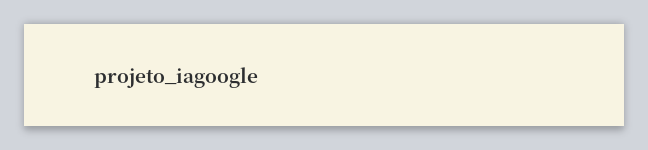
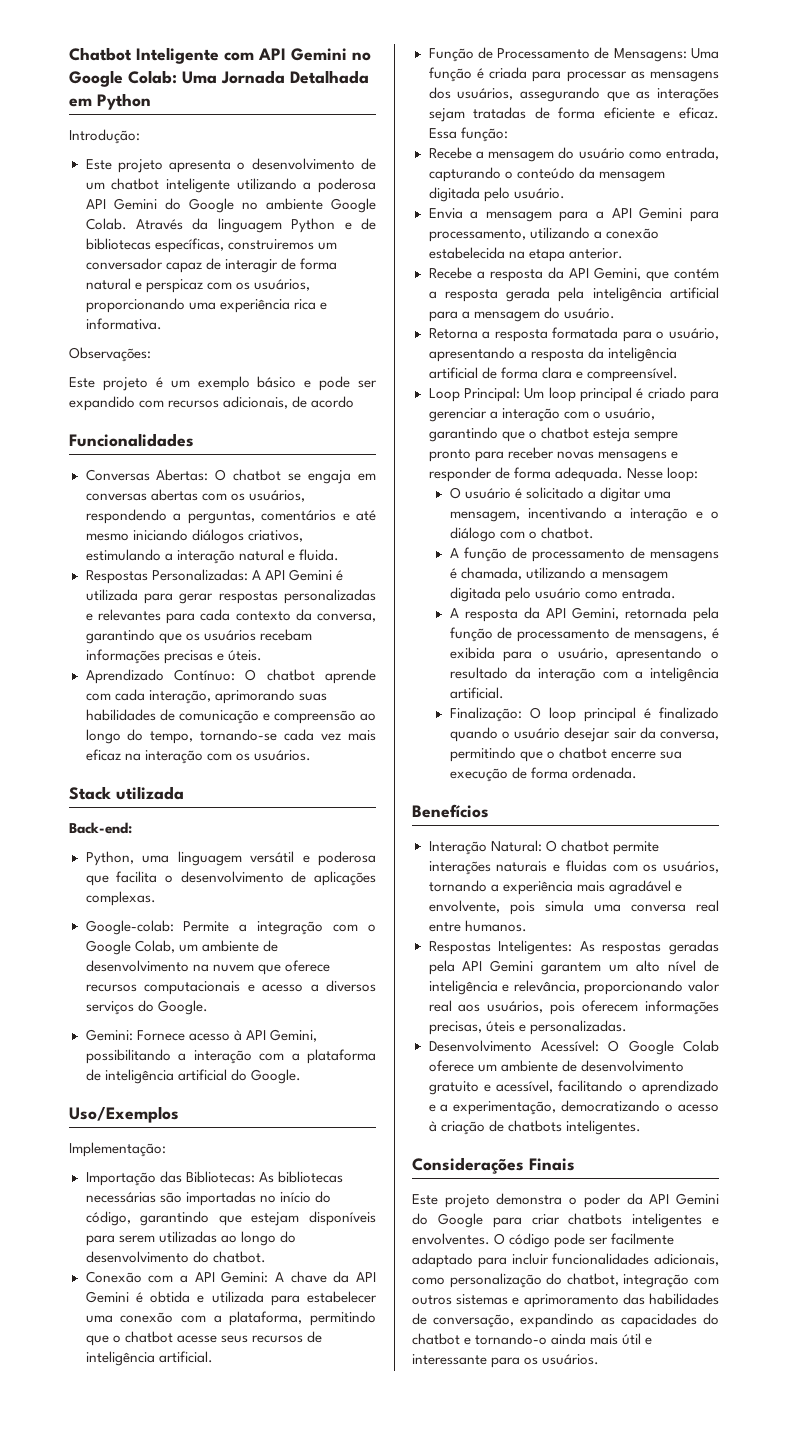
- projeto_iagoogle
+ Chatbot Inteligente com API Gemini no Google Colab: Uma Jornada Detalhada em Python
+ Introdução:
+ Este projeto apresenta o desenvolvimento de um chatbot inteligente utilizando a poderosa API Gemini do Google no ambiente Google Colab. Através da linguagem Python e de bibliotecas específicas, construiremos um conversador capaz de interagir de forma natural e perspicaz com os usuários, proporcionando uma experiência rica e informativa.
+ Observações:
+ Este projeto é um exemplo básico e pode ser expandido com recursos adicionais, de acordo
+ Funcionalidades
+ Conversas Abertas: O chatbot se engaja em conversas abertas com os usuários, respondendo a perguntas, comentários e até mesmo iniciando diálogos criativos, estimulando a interação natural e fluida.
+ Respostas Personalizadas: A API Gemini é utilizada para gerar respostas personalizadas e relevantes para cada contexto da conversa, garantindo que os usuários recebam informações precisas e úteis.
+ Aprendizado Contínuo: O chatbot aprende com cada interação, aprimorando suas habilidades de comunicação e compreensão ao longo do tempo, tornando-se cada vez mais eficaz na interação com os usuários.
+ Stack utilizada
+ Back-end:
+ Python, uma linguagem versátil e poderosa que facilita o desenvolvimento de aplicações complexas.
+ Google-colab: Permite a integração com o Google Colab, um ambiente de desenvolvimento na nuvem que oferece recursos computacionais e acesso a diversos serviços do Google.
+ Gemini: Fornece acesso à API Gemini, possibilitando a interação com a plataforma de inteligência artificial do Google.
+ Uso/Exemplos
+ Implementação:
+ Importação das Bibliotecas: As bibliotecas necessárias são importadas no início do código, garantindo que estejam disponíveis para serem utilizadas ao longo do desenvolvimento do chatbot.
+ Conexão com a API Gemini: A chave da API Gemini é obtida e utilizada para estabelecer uma conexão com a plataforma, permitindo que o chatbot acesse seus recursos de inteligência artificial.
+ Função de Processamento de Mensagens: Uma função é criada para processar as mensagens dos usuários, assegurando que as interações sejam tratadas de forma eficiente e eficaz. Essa função:
+ Recebe a mensagem do usuário como entrada, capturando o conteúdo da mensagem digitada pelo usuário.
+ Envia a mensagem para a API Gemini para processamento, utilizando a conexão estabelecida na etapa anterior.
+ Recebe a resposta da API Gemini, que contém a resposta gerada pela inteligência artificial para a mensagem do usuário.
+ Retorna a resposta formatada para o usuário, apresentando a resposta da inteligência artificial de forma clara e compreensível.
+ Loop Principal: Um loop principal é criado para gerenciar a interação com o usuário, garantindo que o chatbot esteja sempre pronto para receber novas mensagens e responder de forma adequada. Nesse loop:
+ O usuário é solicitado a digitar uma mensagem, incentivando a interação e o diálogo com o chatbot.
+ A função de processamento de mensagens é chamada, utilizando a mensagem digitada pelo usuário como entrada.
+ A resposta da API Gemini, retornada pela função de processamento de mensagens, é exibida para o usuário, apresentando o resultado da interação com a inteligência artificial.
+ Finalização: O loop principal é finalizado quando o usuário desejar sair da conversa, permitindo que o chatbot encerre sua execução de forma ordenada.
+ Benefícios
+ Interação Natural: O chatbot permite interações naturais e fluidas com os usuários, tornando a experiência mais agradável e envolvente, pois simula uma conversa real entre humanos.
+ Respostas Inteligentes: As respostas geradas pela API Gemini garantem um alto nível de inteligência e relevância, proporcionando valor real aos usuários, pois oferecem informações precisas, úteis e personalizadas.
+ Desenvolvimento Acessível: O Google Colab oferece um ambiente de desenvolvimento gratuito e acessível, facilitando o aprendizado e a experimentação, democratizando o acesso à criação de chatbots inteligentes.
+ Considerações Finais
+ Este projeto demonstra o poder da API Gemini do Google para criar chatbots inteligentes e envolventes. O código pode ser facilmente adaptado para incluir funcionalidades adicionais, como personalização do chatbot, integração com outros sistemas e aprimoramento das habilidades de conversação, expandindo as capacidades do chatbot e tornando-o ainda mais útil e interessante para os usuários.

